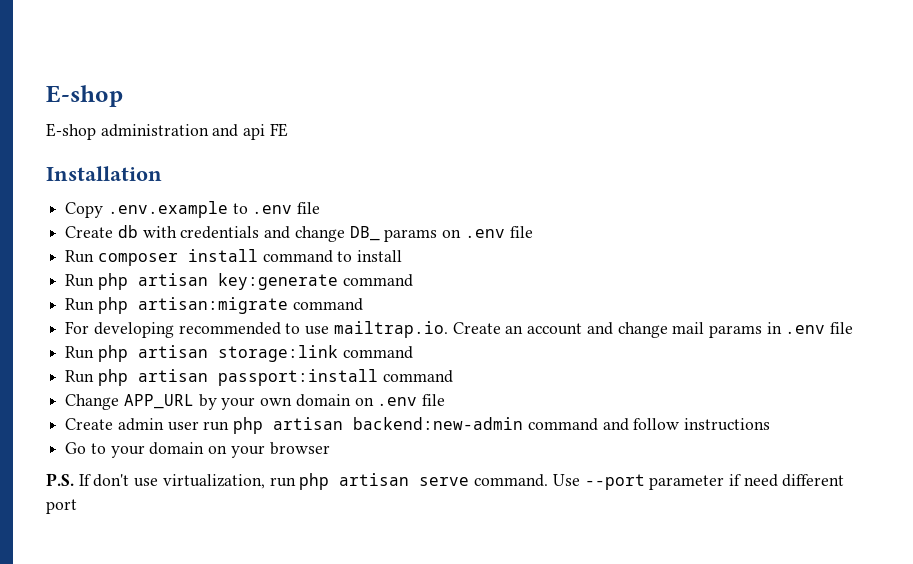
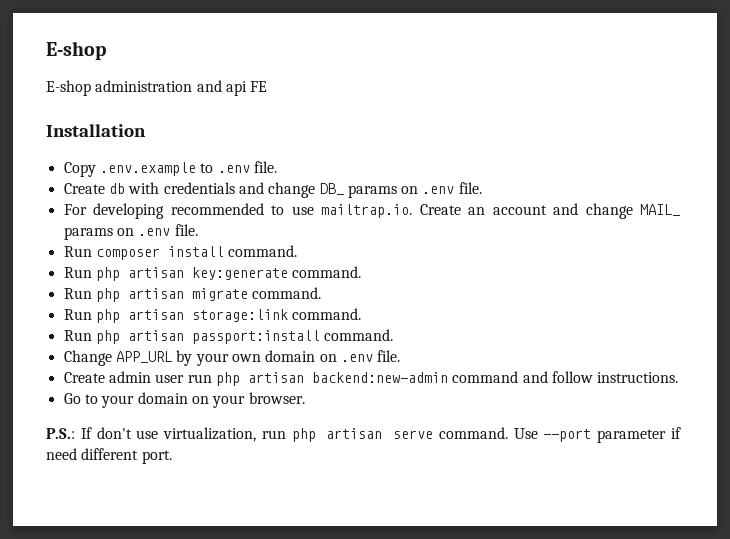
- Copy .env.example to .env file
+ Copy .env.example to .env file.
- Create db with credentials and change DB_ params on .env file
- Run composer install command to install
- Run php artisan key:generate command
- Run php artisan:migrate command
+ Create db with credentials and change DB_ params on .env file.
- For developing recommended to use mailtrap.io. Create an account and change mail params in .env file
+ For developing recommended to use mailtrap.io. Create an account and change MAIL_ params on .env file.
+ Run composer install command.
+ Run php artisan key:generate command.
+ Run php artisan migrate command.
- Run php artisan storage:link command
+ Run php artisan storage:link command.
- Run php artisan passport:install command
+ Run php artisan passport:install command.
- Change APP_URL by your own domain on .env file
+ Change APP_URL by your own domain on .env file.
- Create admin user run php artisan backend:new-admin command and follow instructions
+ Create admin user run php artisan backend:new-admin command and follow instructions.
- Go to your domain on your browser
- P.S. If don't use virtualization, run php artisan serve command.
+ Go to your domain on your browser.
+ P.S.: If don't use virtualization, run php artisan serve command.
- Use --port parameter if need different port
+ Use --port parameter if need different port.

